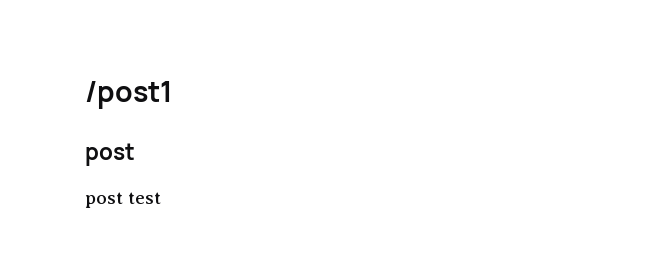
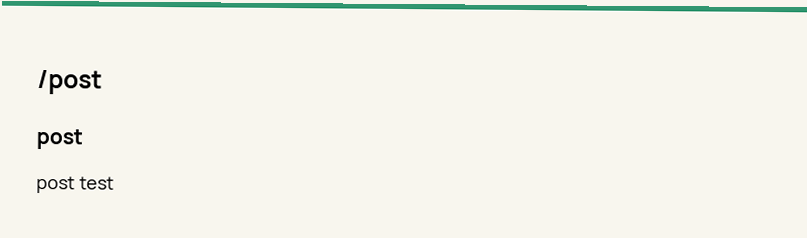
- /post1
+ /post

